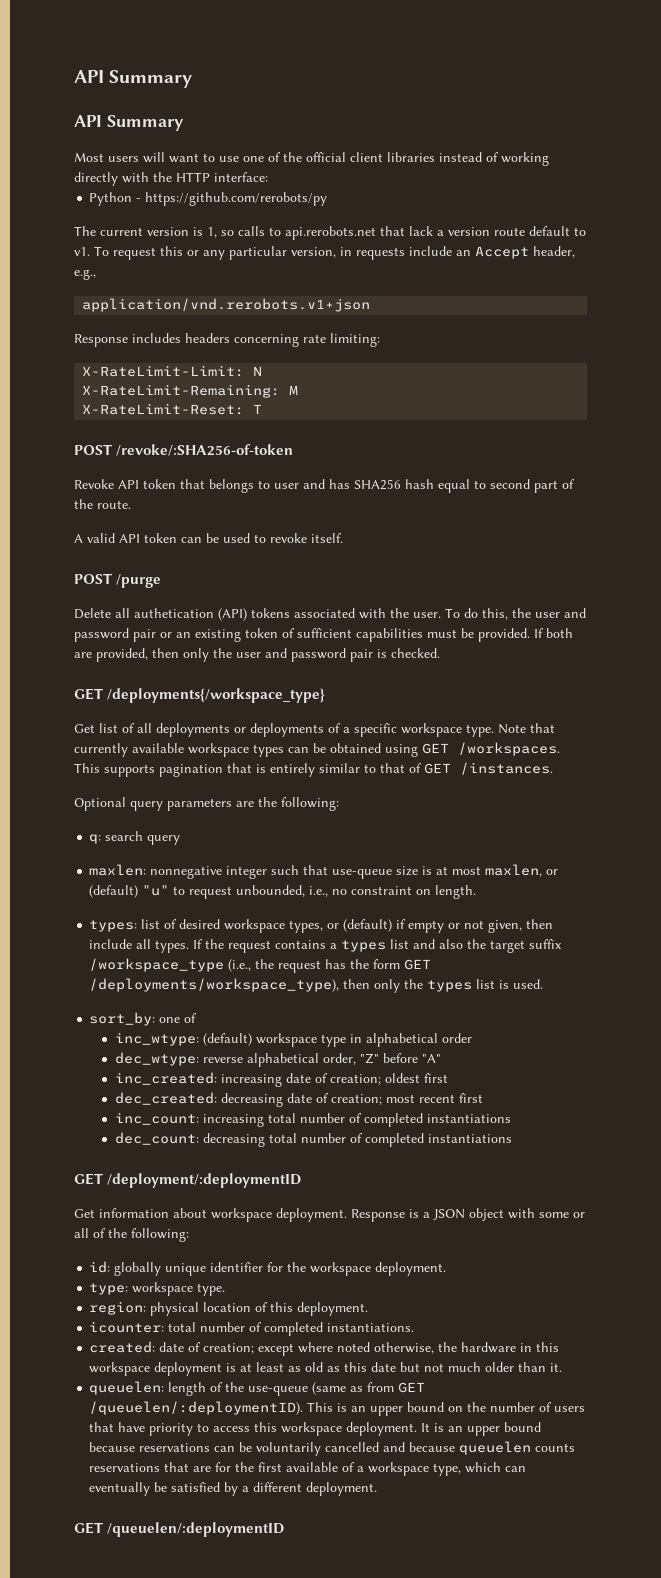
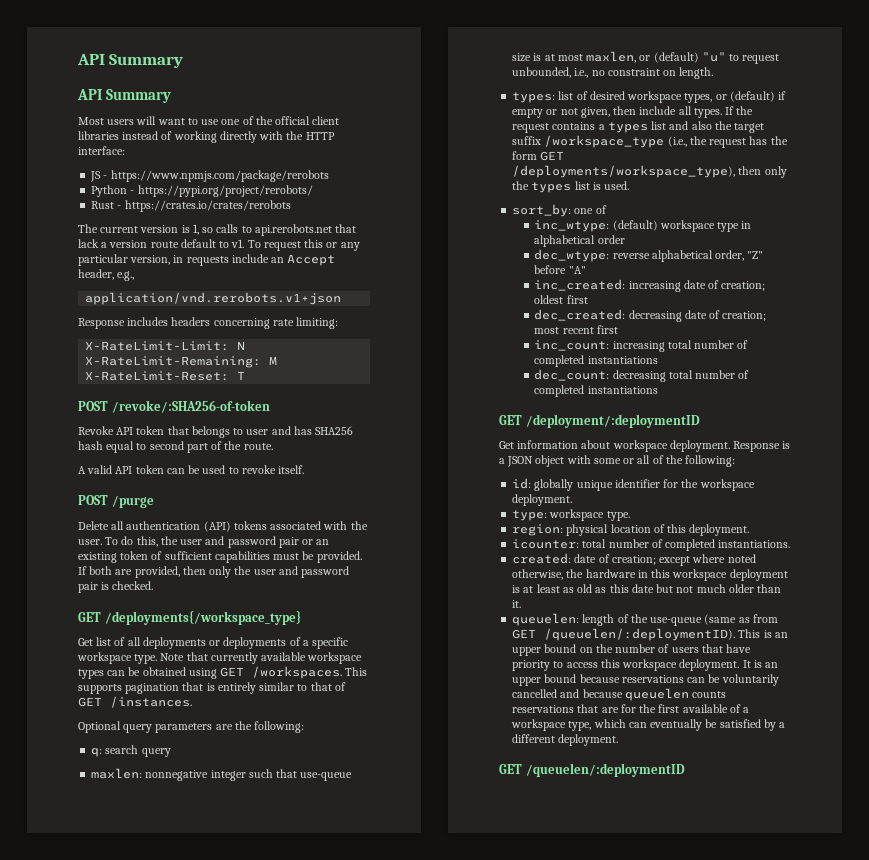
+ JS - https://www.npmjs.com/package/rerobots
- Python - https://github.com/rerobots/py
+ Python - https://pypi.org/project/rerobots/
+ Rust - https://crates.io/crates/rerobots
- Delete all authetication (API) tokens associated with the user.
+ Delete all authentication (API) tokens associated with the user.

